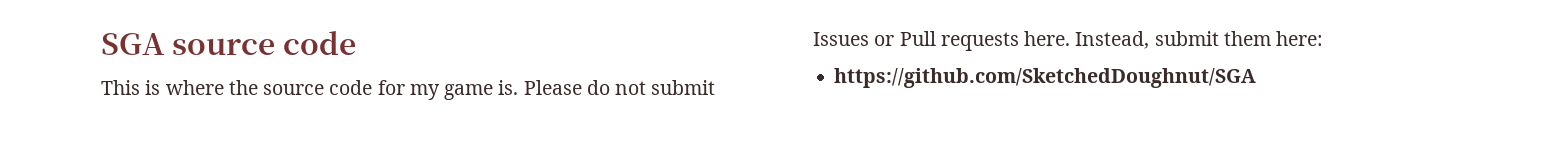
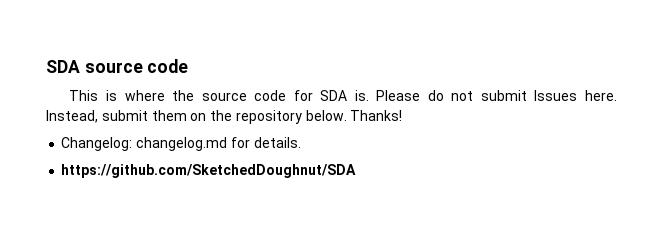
- SGA source code
+ SDA source code
- This is where the source code for my game is.
+ This is where the source code for SDA is.
- Please do not submit Issues or Pull requests here.
+ Please do not submit Issues here.
- Instead, submit them here:
- https://github.com/SketchedDoughnut/SGA
+ Instead, submit them on the repository below. Thanks!
+ Changelog: changelog.md for details.
+ https://github.com/SketchedDoughnut/SDA

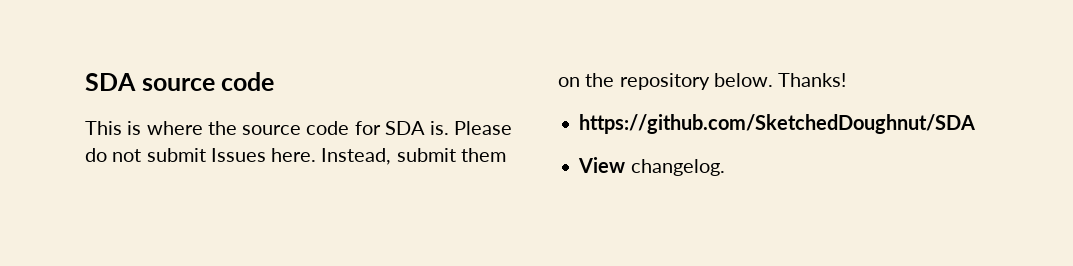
- Changelog: changelog.md for details.
  https://github.com/SketchedDoughnut/SDA
+ View changelog.

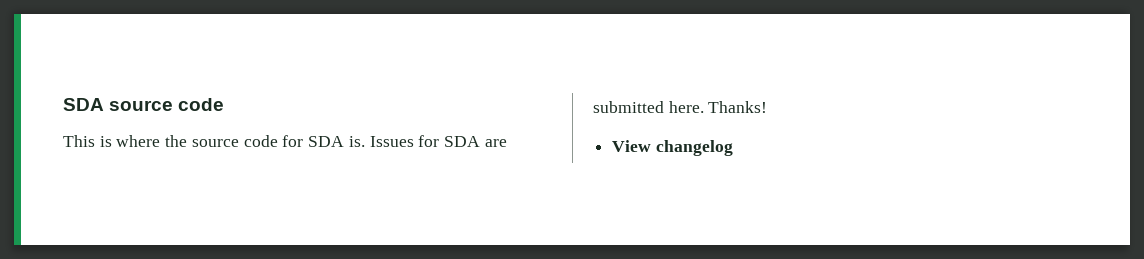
- Please do not submit Issues here. Instead, submit them on the repository below.
+ Issues for SDA are submitted here.
- https://github.com/SketchedDoughnut/SDA
- View changelog.
+ View changelog

